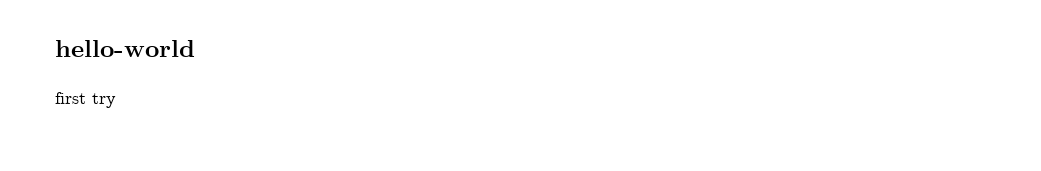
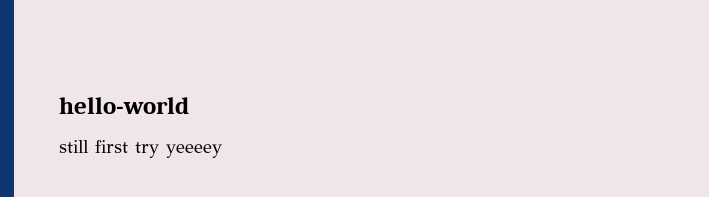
- first try
+ still first try yeeeey

